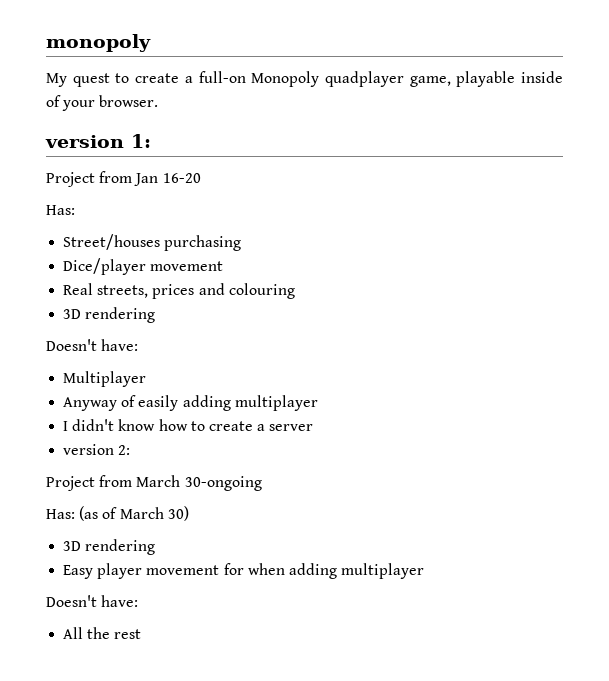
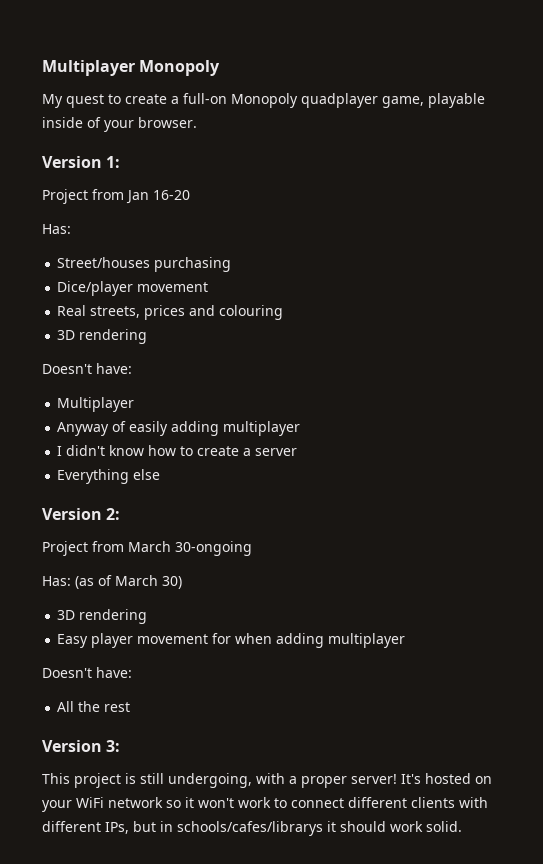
- monopoly
+ Multiplayer Monopoly
- version 1:
+ Version 1:
- version 2:
+ Everything else
+ Version 2:
+ Version 3:
+ This project is still undergoing, with a proper server! It's hosted on your WiFi network so it won't work to connect different clients with different IPs, but in schools/cafes/librarys it should work solid.

